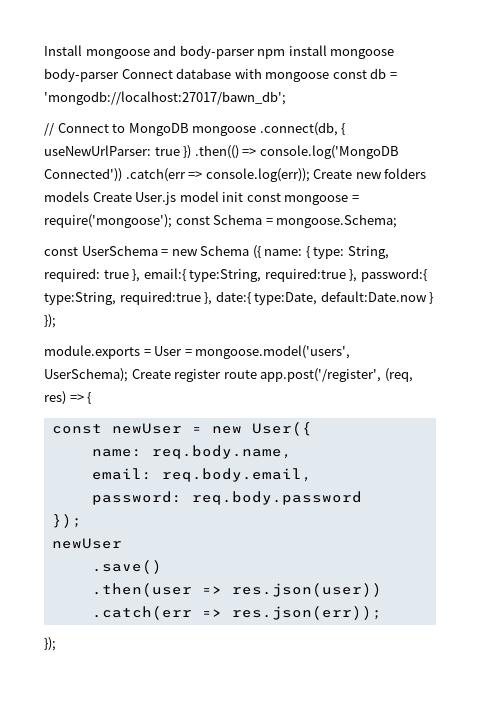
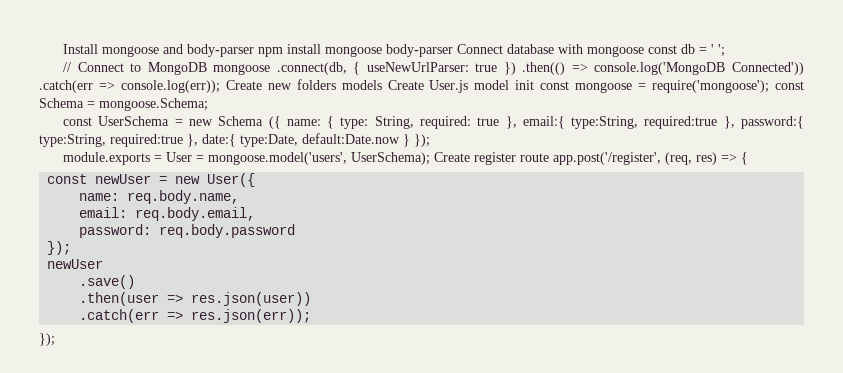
- Install mongoose and body-parser npm install mongoose body-parser Connect database with mongoose const db = 'mongodb://localhost:27017/bawn_db';
+ Install mongoose and body-parser npm install mongoose body-parser Connect database with mongoose const db = ' ';

